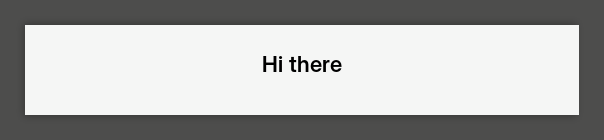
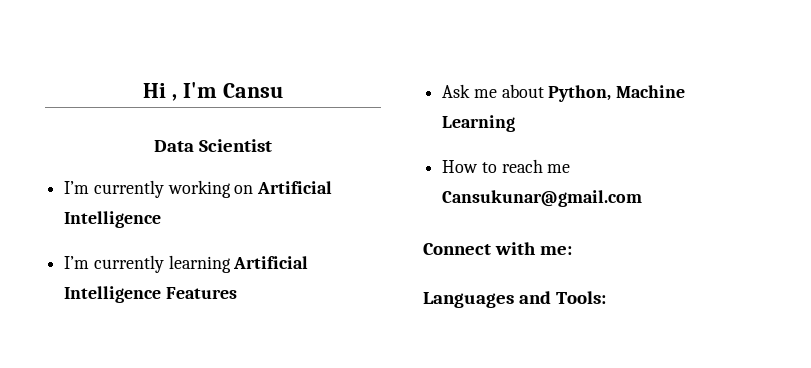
- Hi there
+ Hi , I'm Cansu
+ Data Scientist
+ I’m currently working on Artificial Intelligence
+ I’m currently learning Artificial Intelligence Features
+ Ask me about Python, Machine Learning
+ How to reach me Cansukunar@gmail.com
+ Connect with me:
+ Languages and Tools:

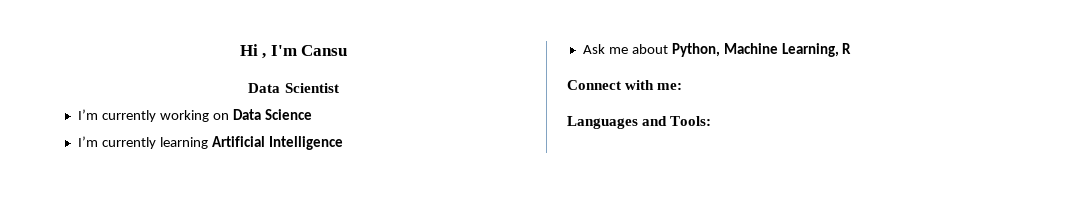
- I’m currently working on Artificial Intelligence
+ I’m currently working on Data Science
- I’m currently learning Artificial Intelligence Features
+ I’m currently learning Artificial Intelligence
- Ask me about Python, Machine Learning
- How to reach me Cansukunar@gmail.com
+ Ask me about Python, Machine Learning, R

